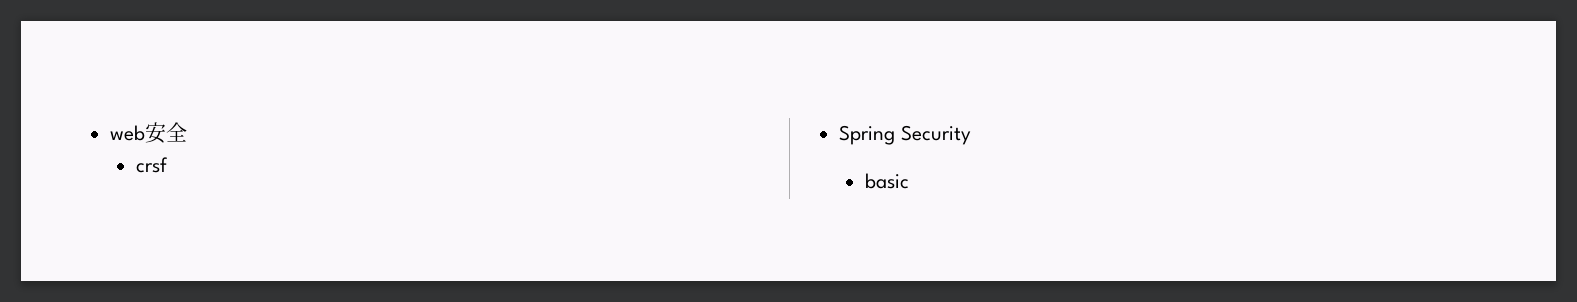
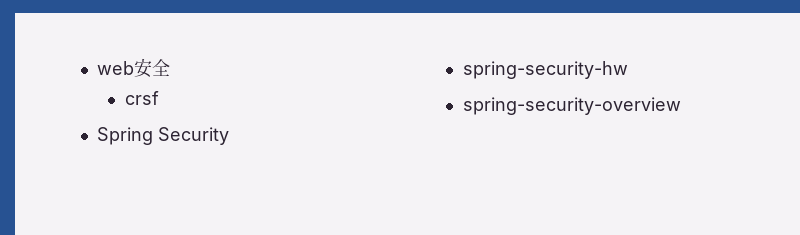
- basic
+ spring-security-hw
+ spring-security-overview

